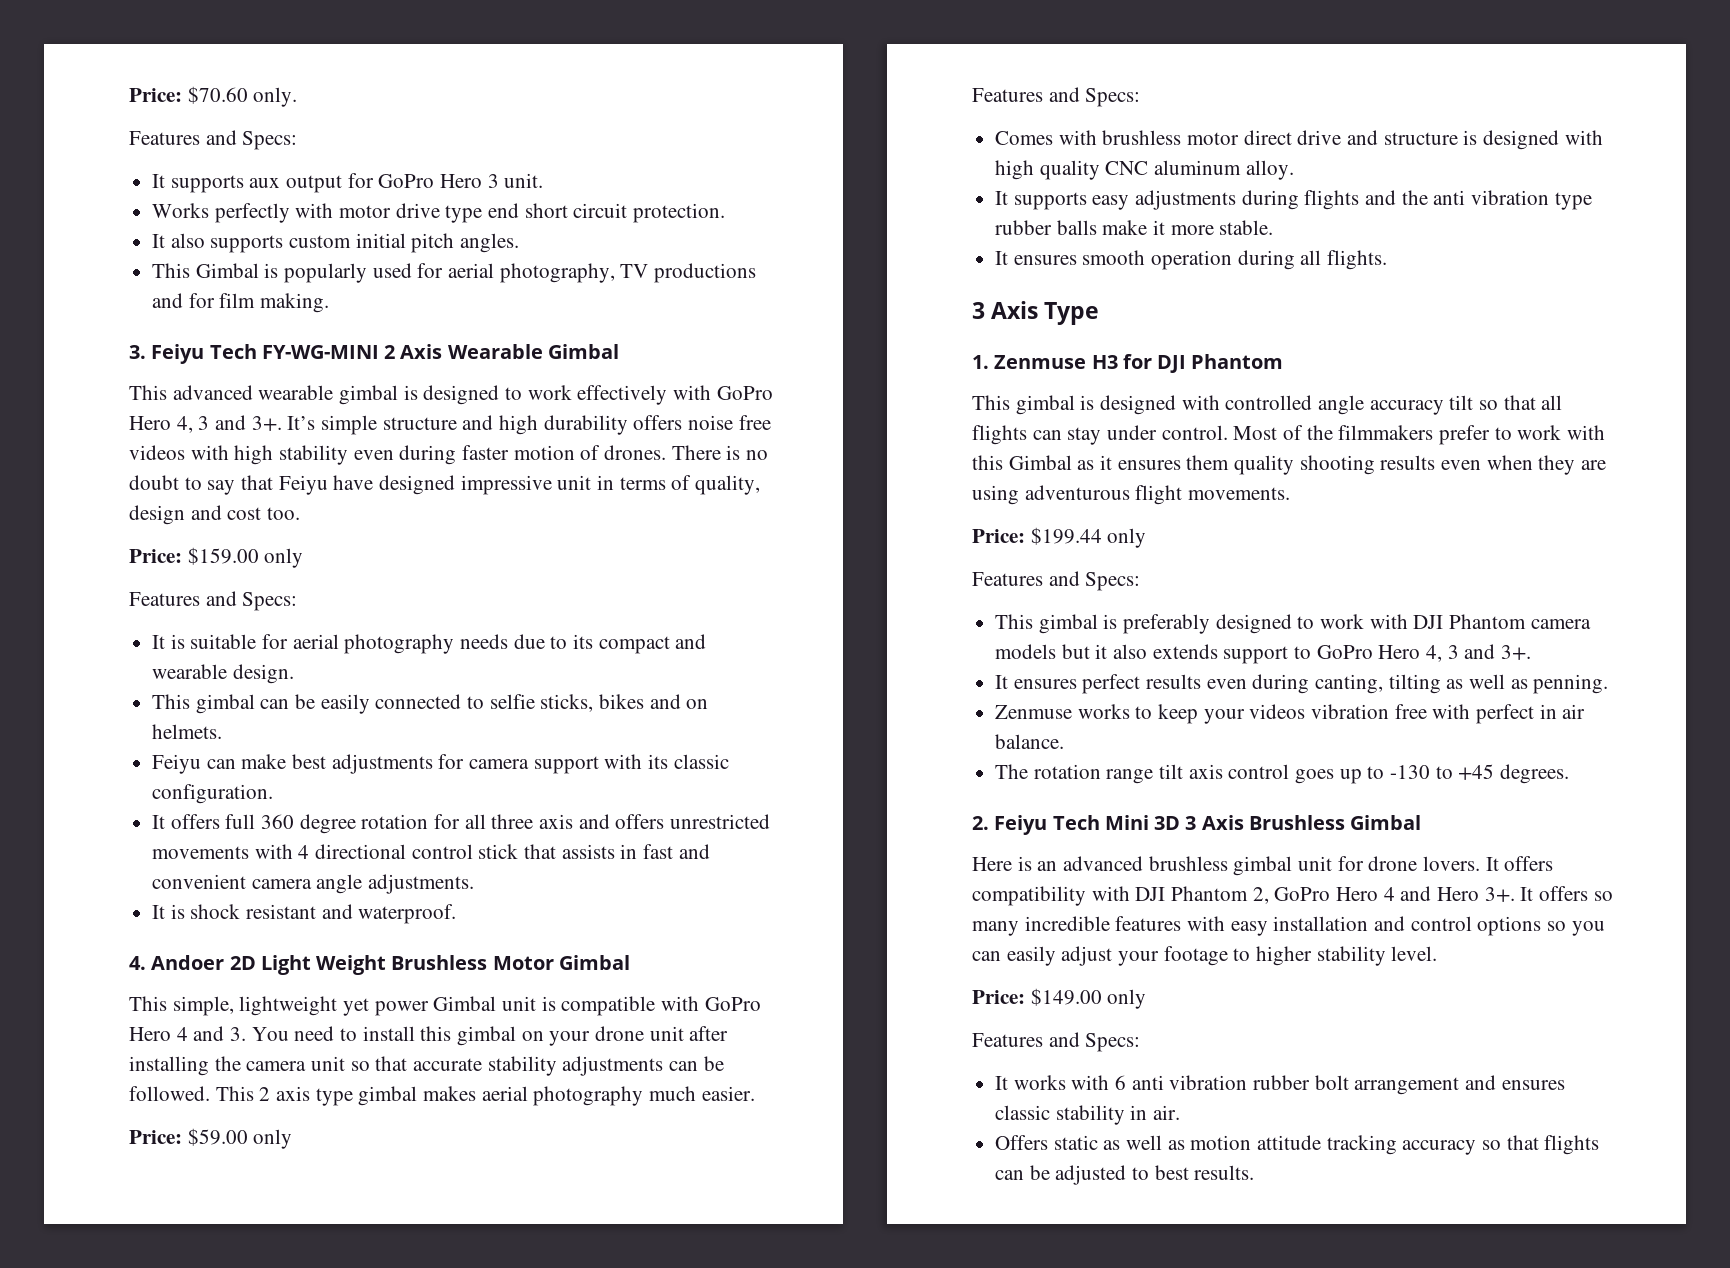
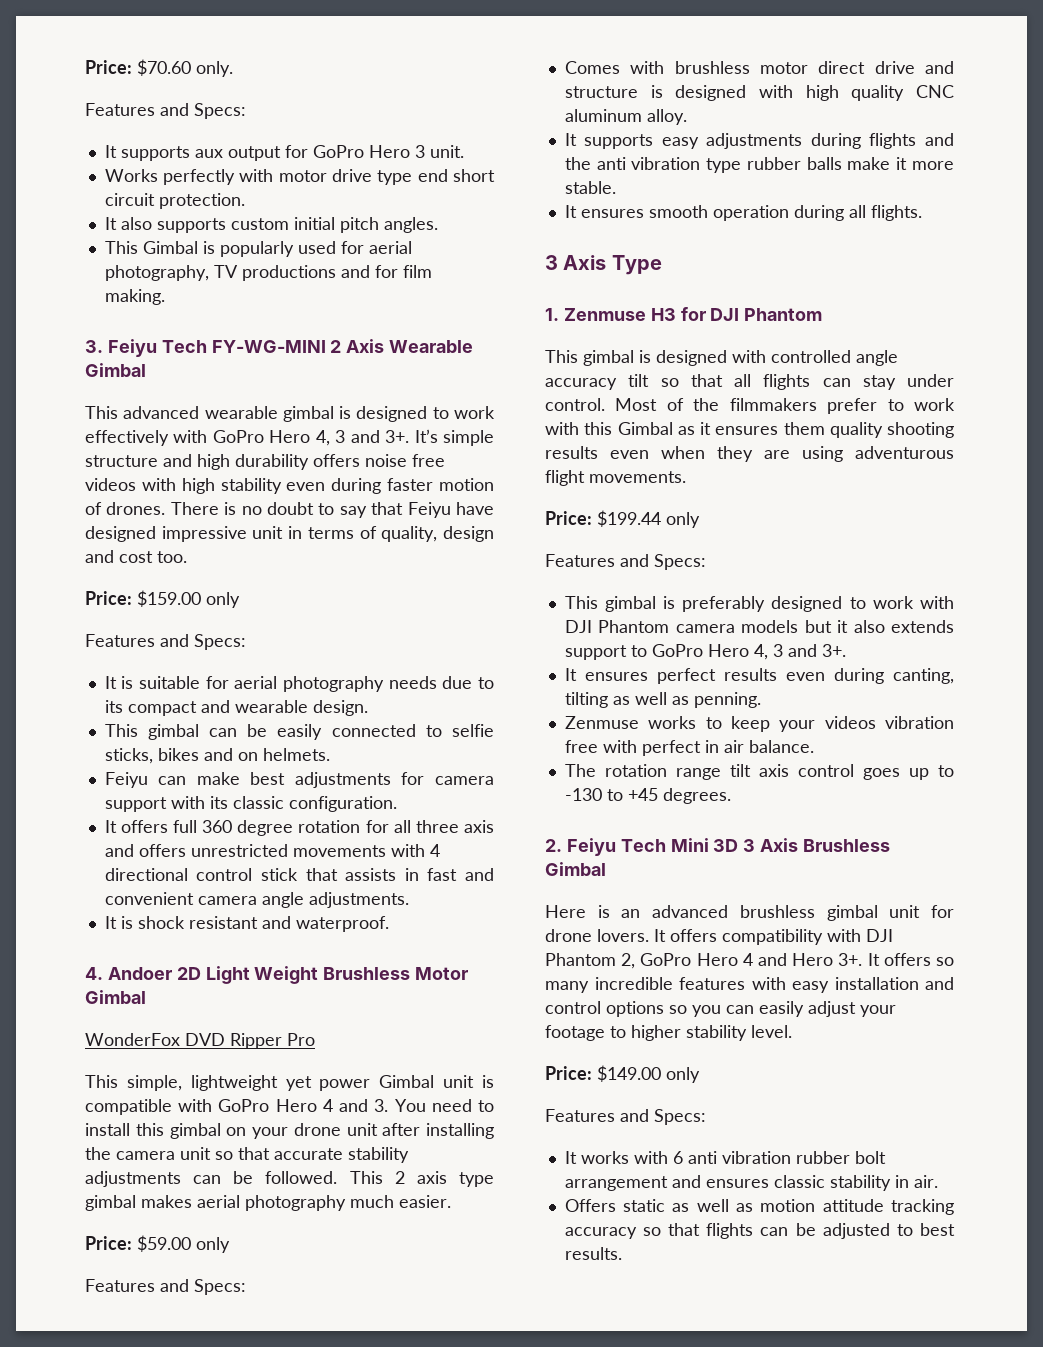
+ WonderFox DVD Ripper Pro

